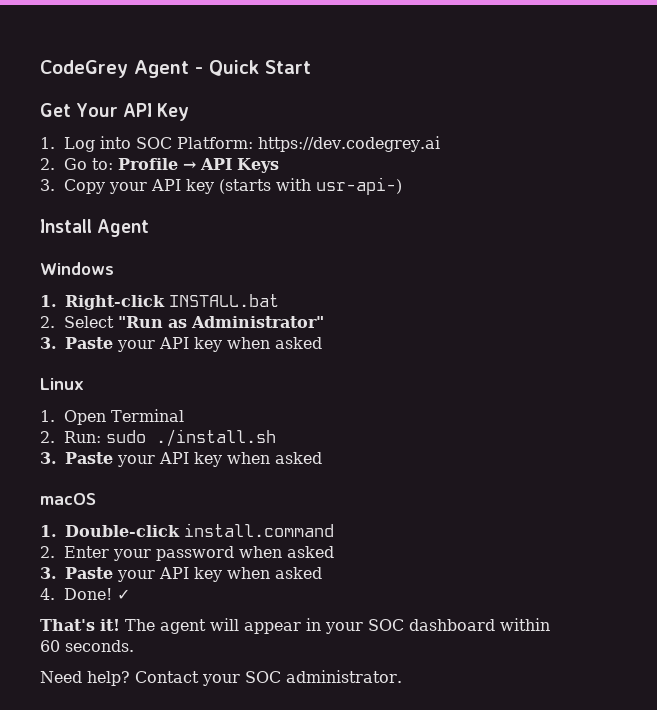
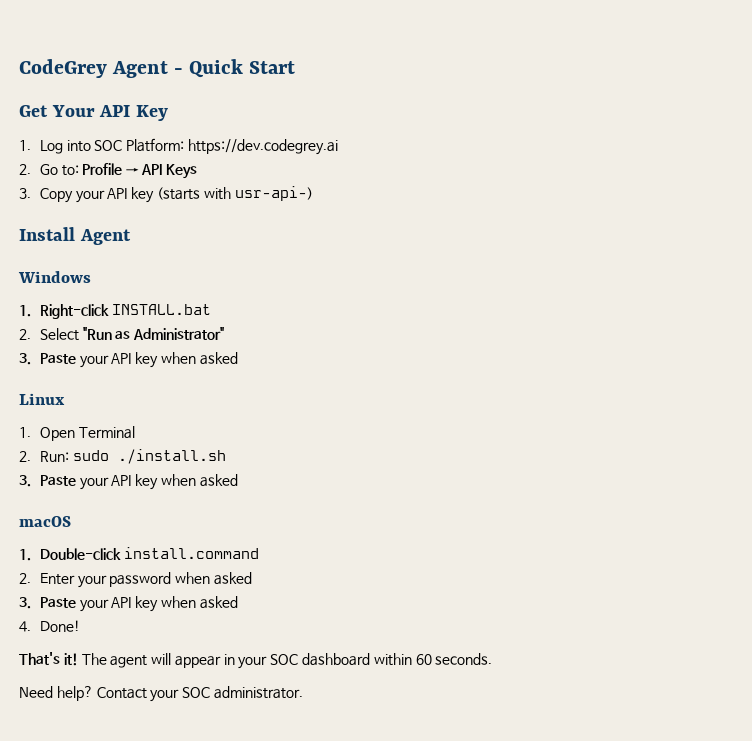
- ✓

